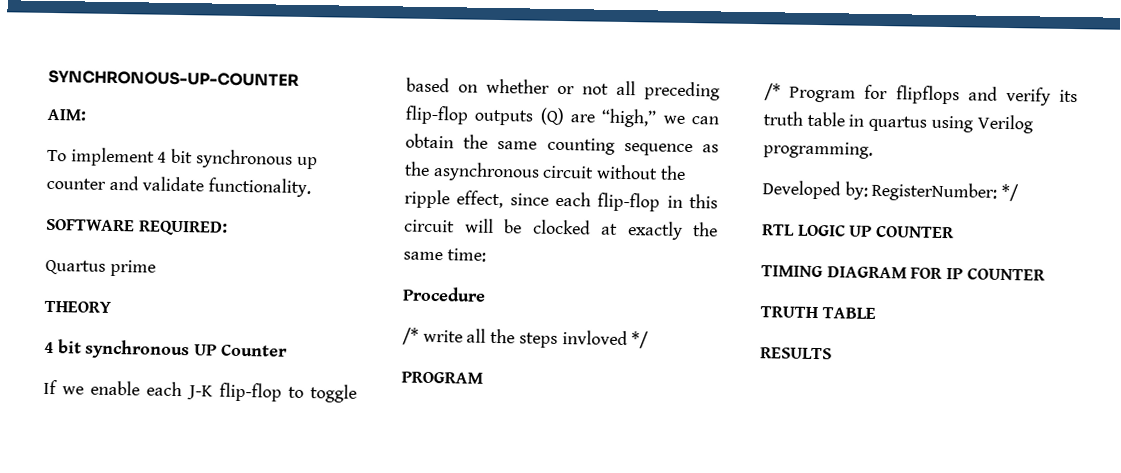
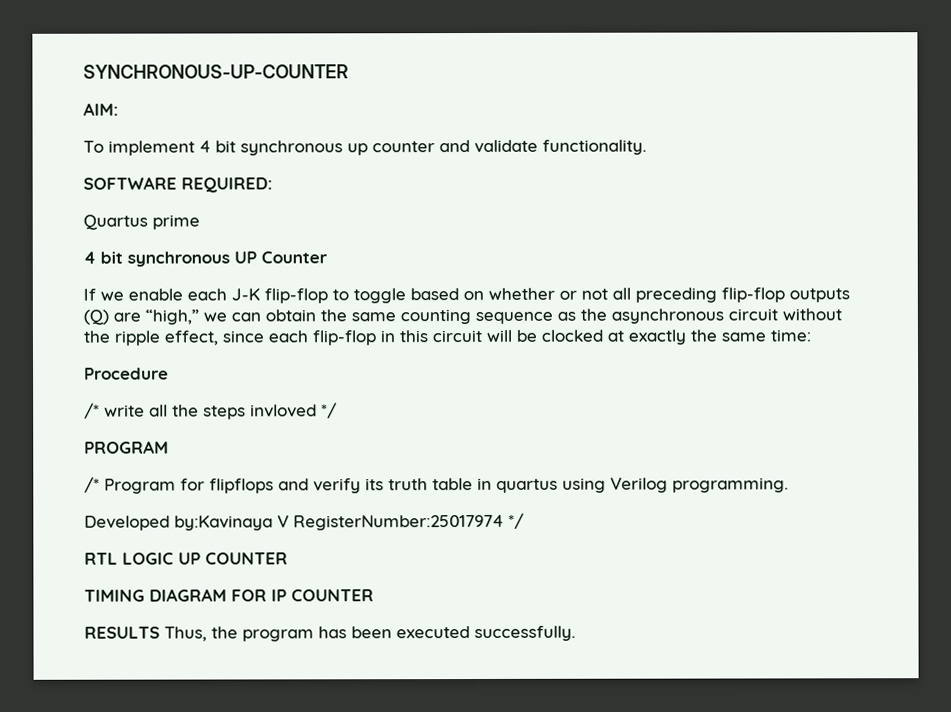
- THEORY
- Developed by: RegisterNumber: */
+ Developed by:Kavinaya V RegisterNumber:25017974 */
- TRUTH TABLE
- RESULTS
+ RESULTS Thus, the program has been executed successfully.

